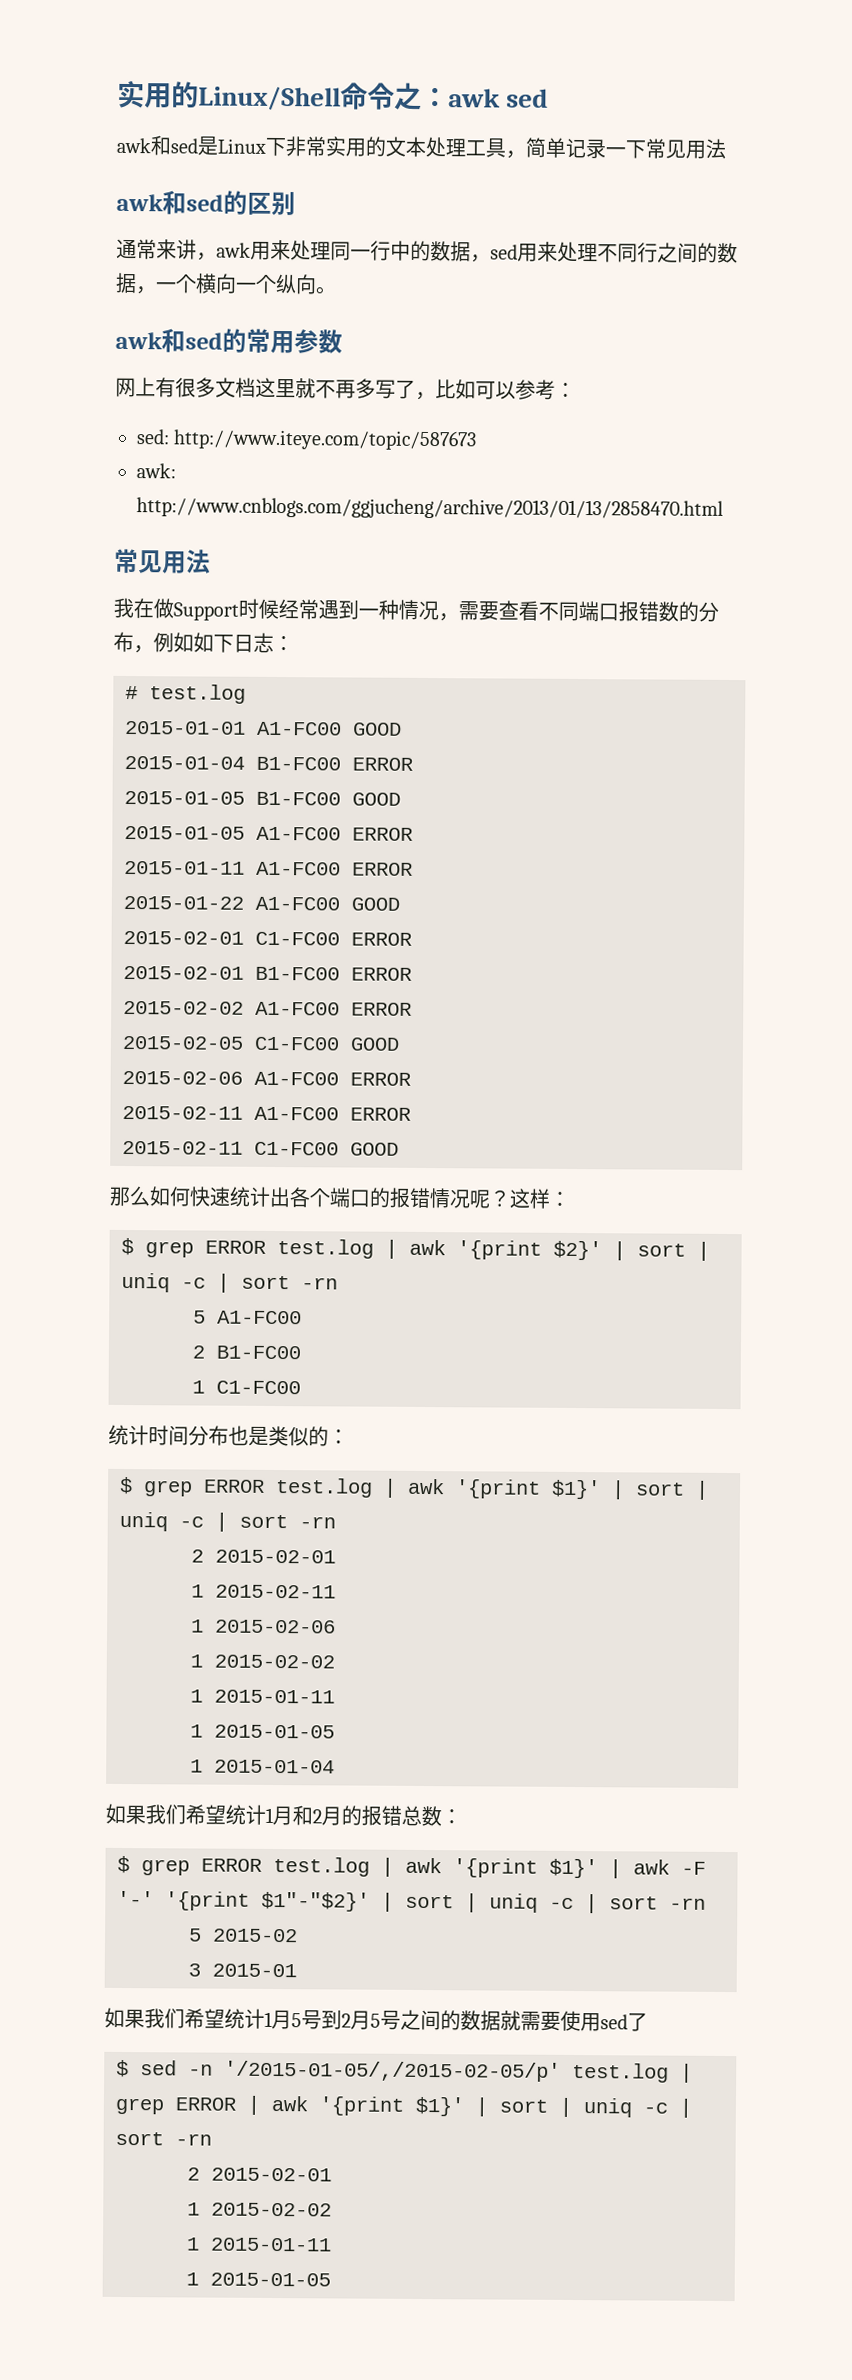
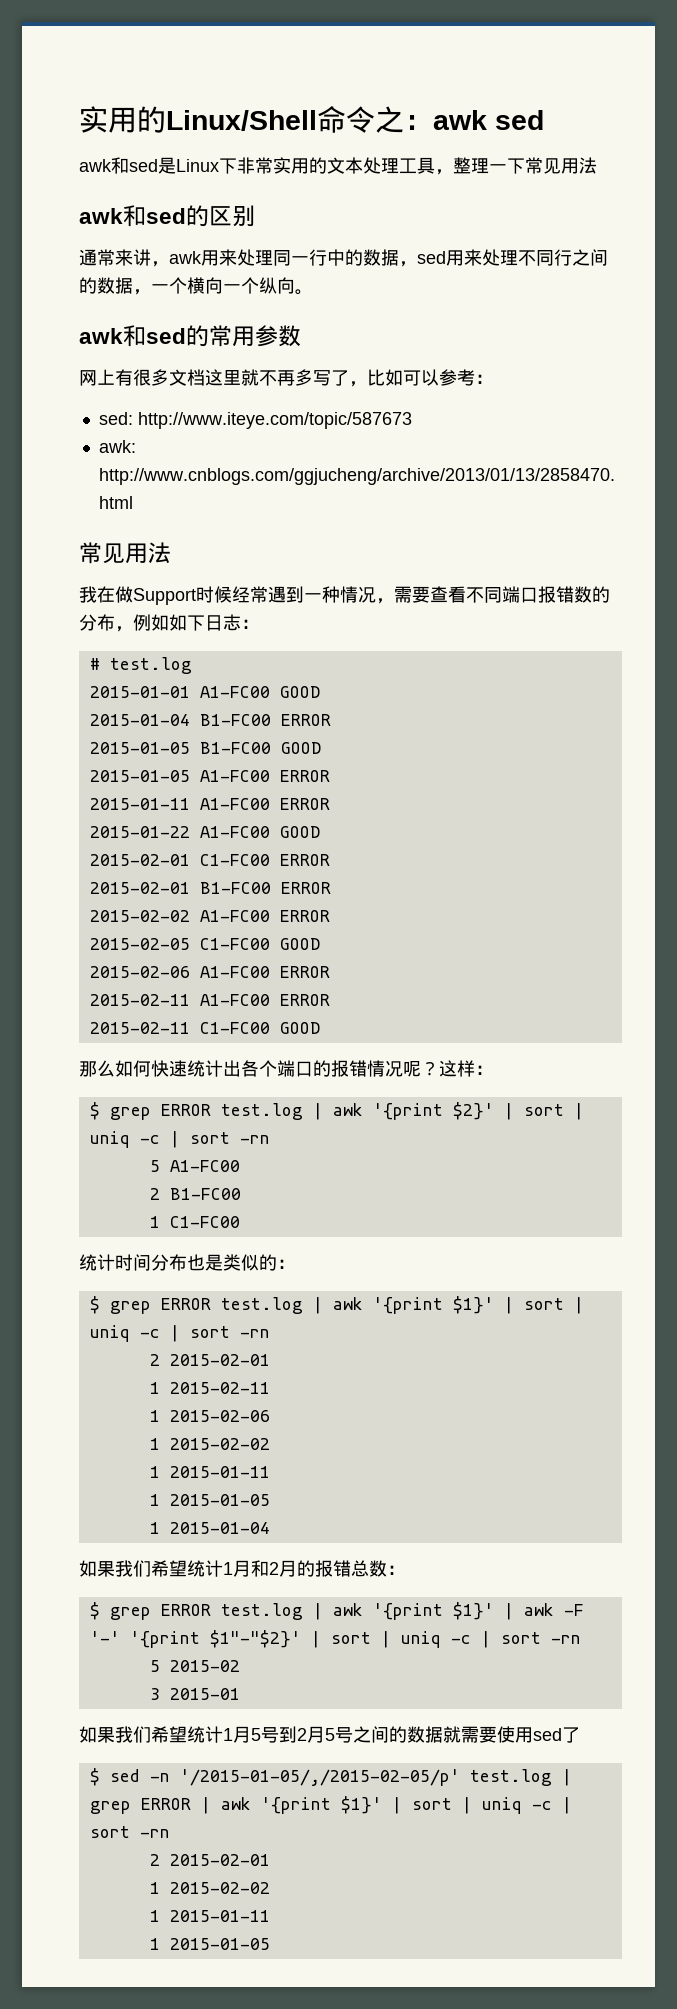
- awk和sed是Linux下非常实用的文本处理工具，简单记录一下常见用法
+ awk和sed是Linux下非常实用的文本处理工具，整理一下常见用法

